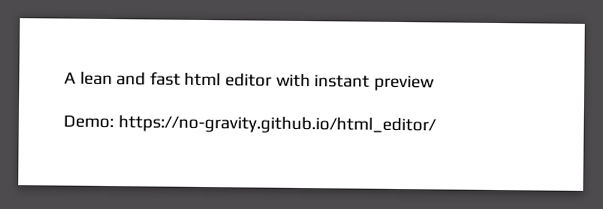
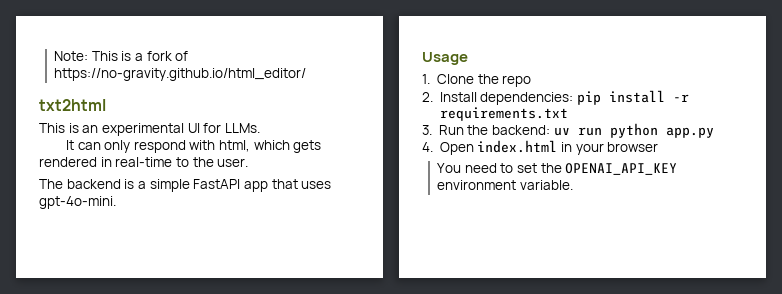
- A lean and fast html editor with instant preview
- Demo: https://no-gravity.github.io/html_editor/
+ Note: This is a fork of https://no-gravity.github.io/html_editor/
+ txt2html
+ This is an experimental UI for LLMs.
+ It can only respond with html, which gets rendered in real-time to the user.
+ The backend is a simple FastAPI app that uses gpt-4o-mini.
+ Usage
+ 1. Clone the repo
+ 2. Install dependencies: pip install -r requirements.txt
+ 3. Run the backend: uv run python app.py
+ 4. Open index.html in your browser
+ You need to set the OPENAI_API_KEY environment variable.

